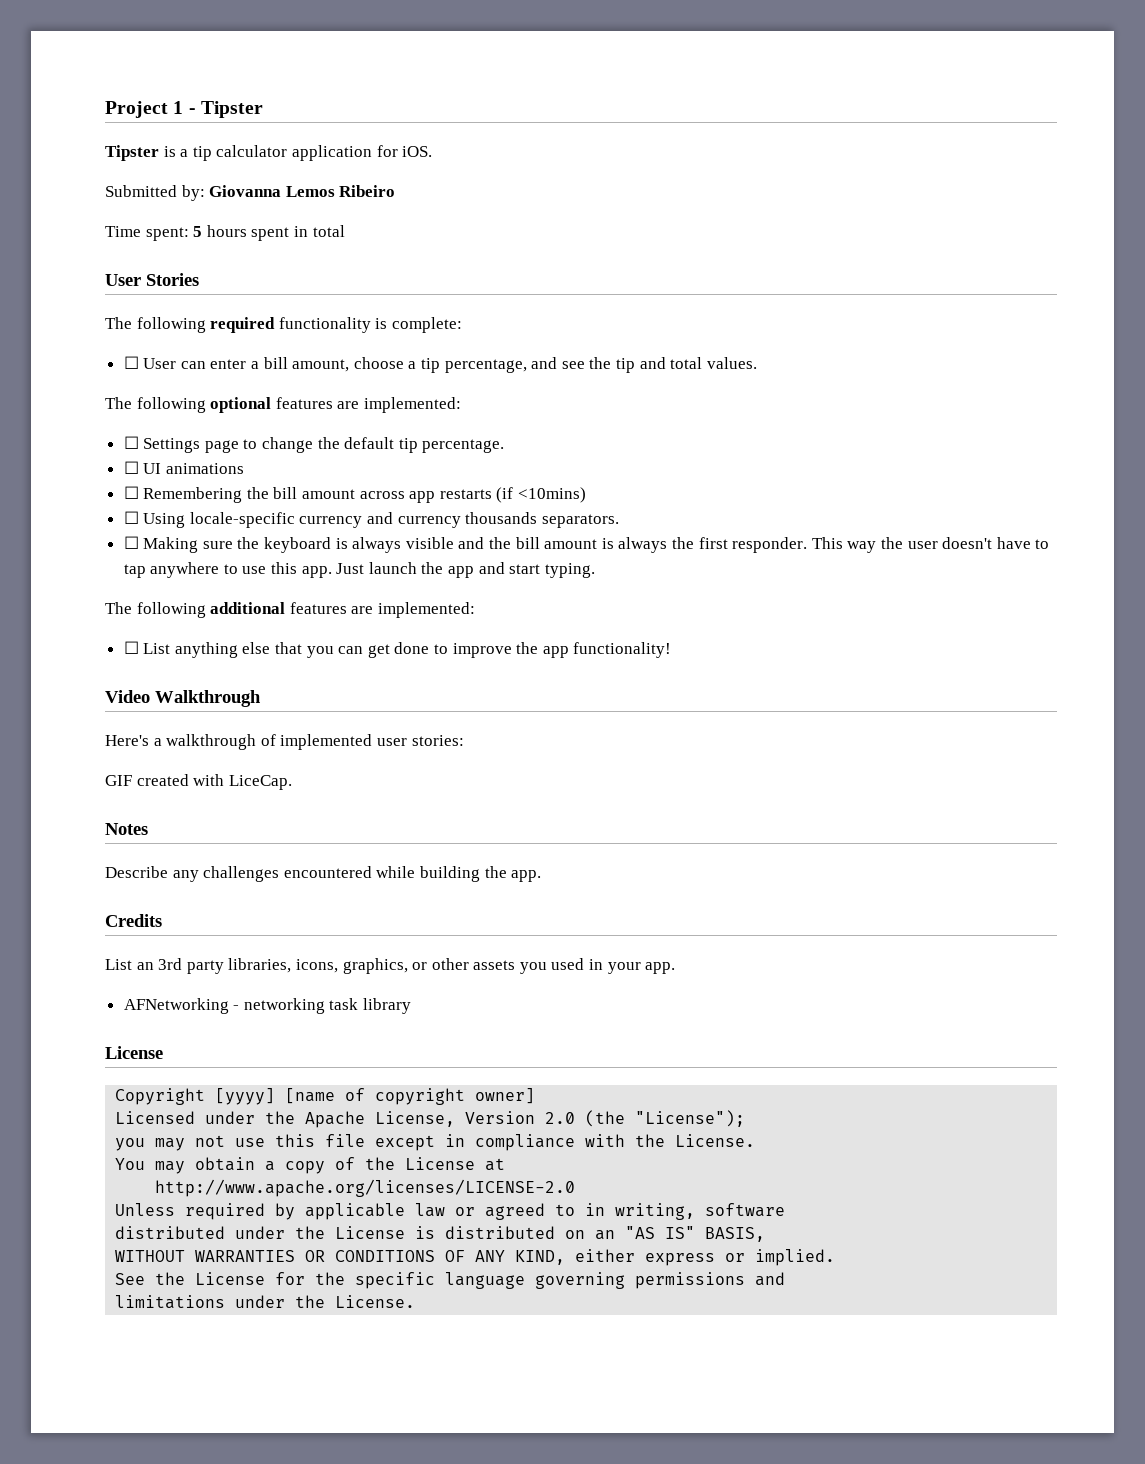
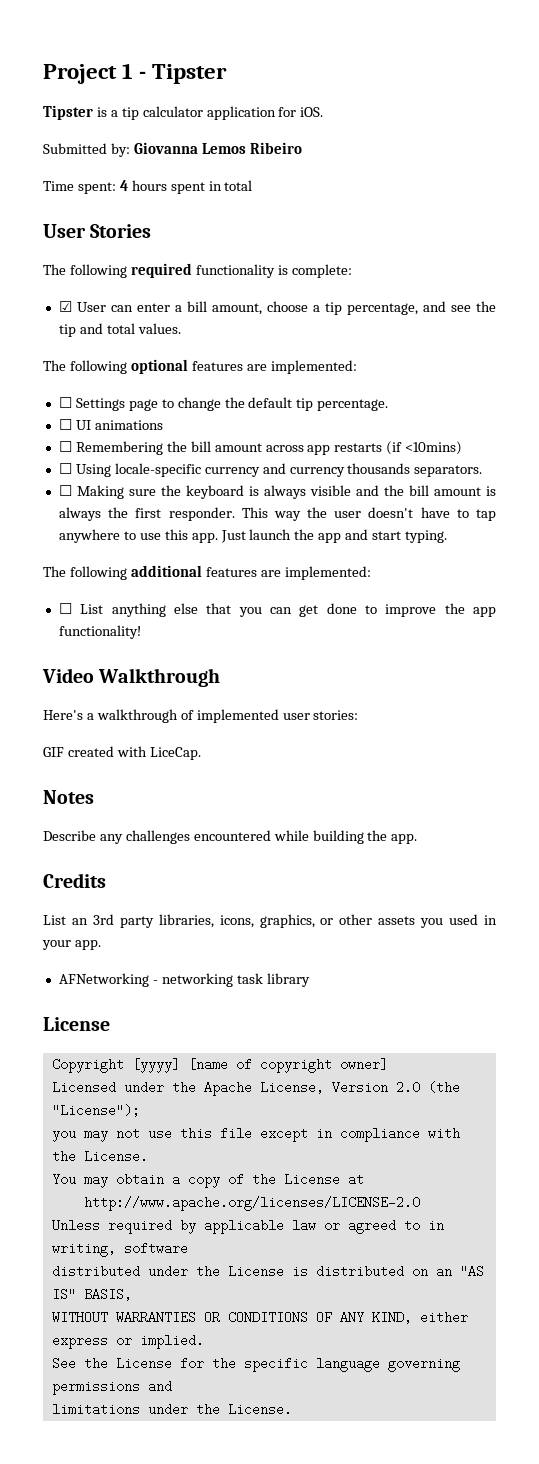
- Time spent: 5 hours spent in total
+ Time spent: 4 hours spent in total
- ☐ User can enter a bill amount, choose a tip percentage, and see the tip and total values.
+ ☑ User can enter a bill amount, choose a tip percentage, and see the tip and total values.

